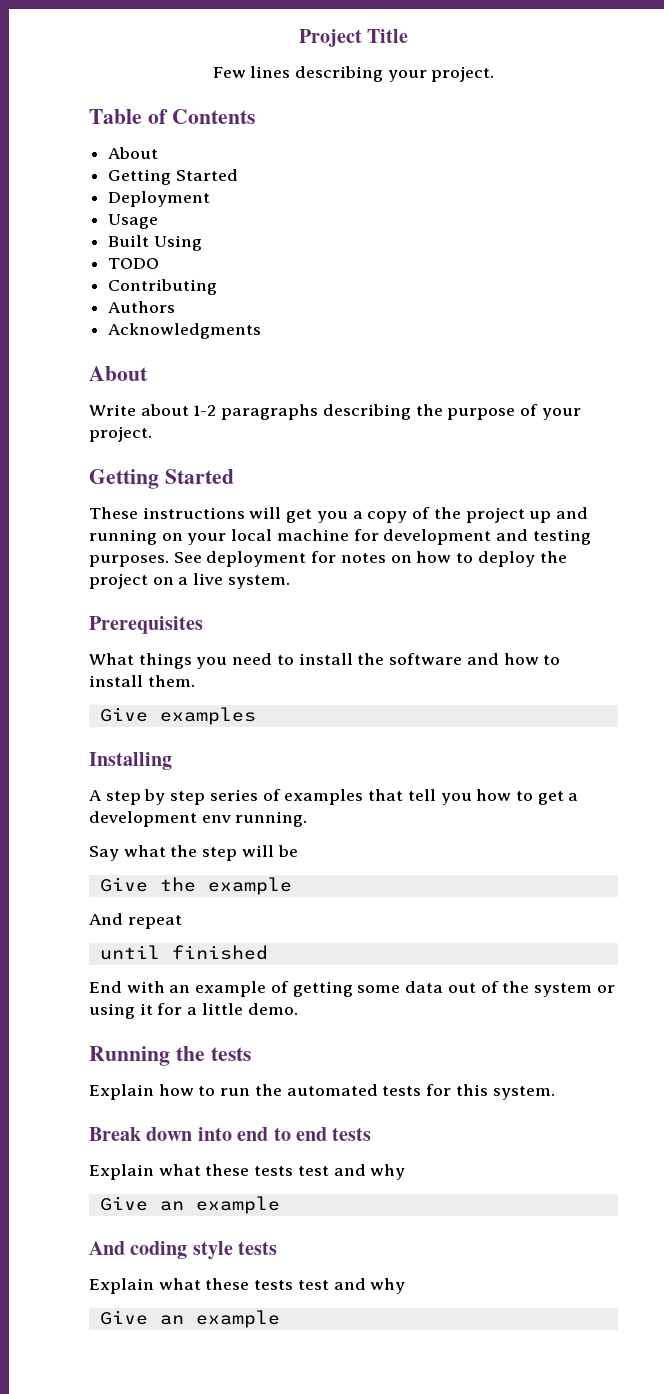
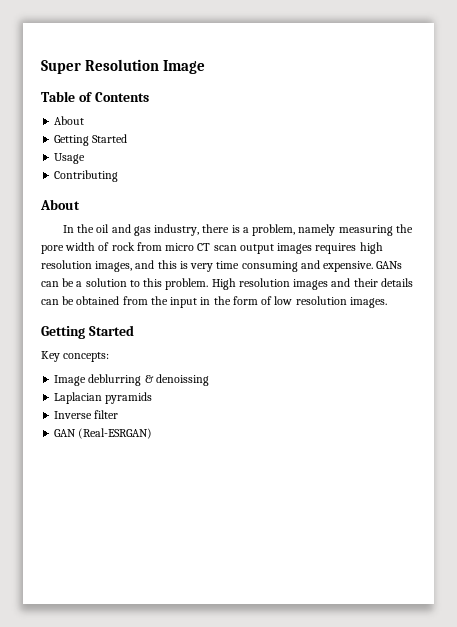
- Project Title
- Few lines describing your project.
+ Super Resolution Image
- Deployment
- Built Using
- TODO
  Contributing
- Authors
- Acknowledgments
  About
- Write about 1-2 paragraphs describing the purpose of your project.
+ In the oil and gas industry, there is a problem, namely measuring the pore width of rock from micro CT scan output images requires high resolution images, and this is very time consuming and expensive. GANs can be a solution to this problem. High resolution images and their details can be obtained from the input in the form of low resolution images.
  Getting Started
- These instructions will get you a copy of the project up and running on your local machine for development and testing purposes. See deployment for notes on how to deploy the project on a live system.
- Prerequisites
- What things you need to install the software and how to install them.
- Give examples
- Installing
- A step by step series of examples that tell you how to get a development env running.
- Say what the step will be
- Give the example
- And repeat
- until finished
- End with an example of getting some data out of the system or using it for a little demo.
- Running the tests
- Explain how to run the automated tests for this system.
- Break down into end to end tests
- Explain what these tests test and why
- Give an example
- And coding style tests
- Explain what these tests test and why
- Give an example
+ Key concepts:
+ Image deblurring & denoissing
+ Laplacian pyramids
+ Inverse filter
+ GAN (Real-ESRGAN)

